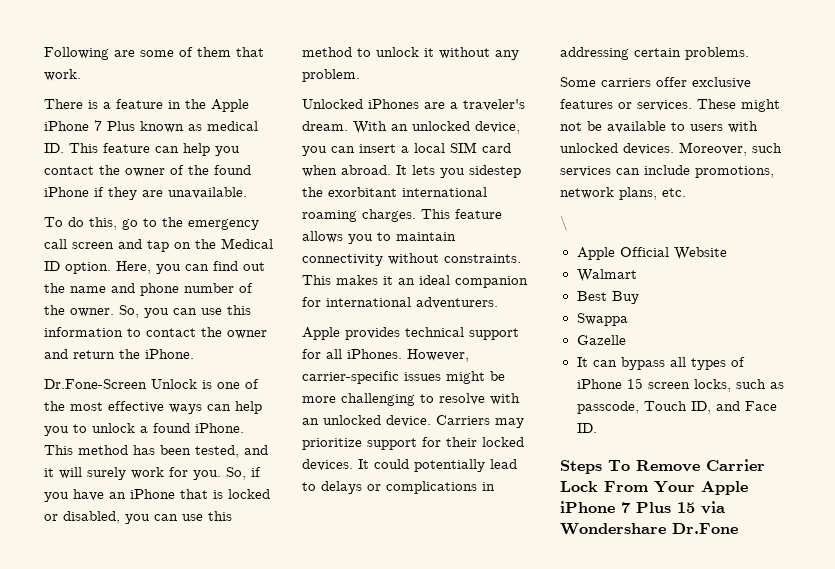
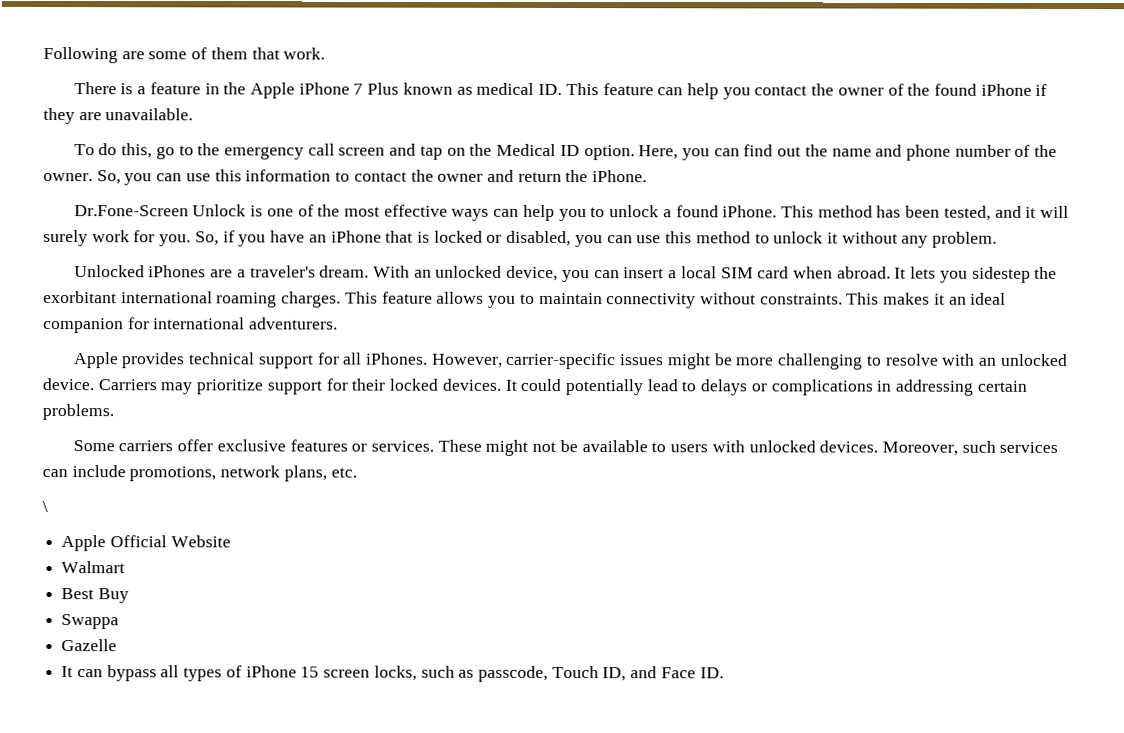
- Steps To Remove Carrier Lock From Your Apple iPhone 7 Plus 15 via Wondershare Dr.Fone

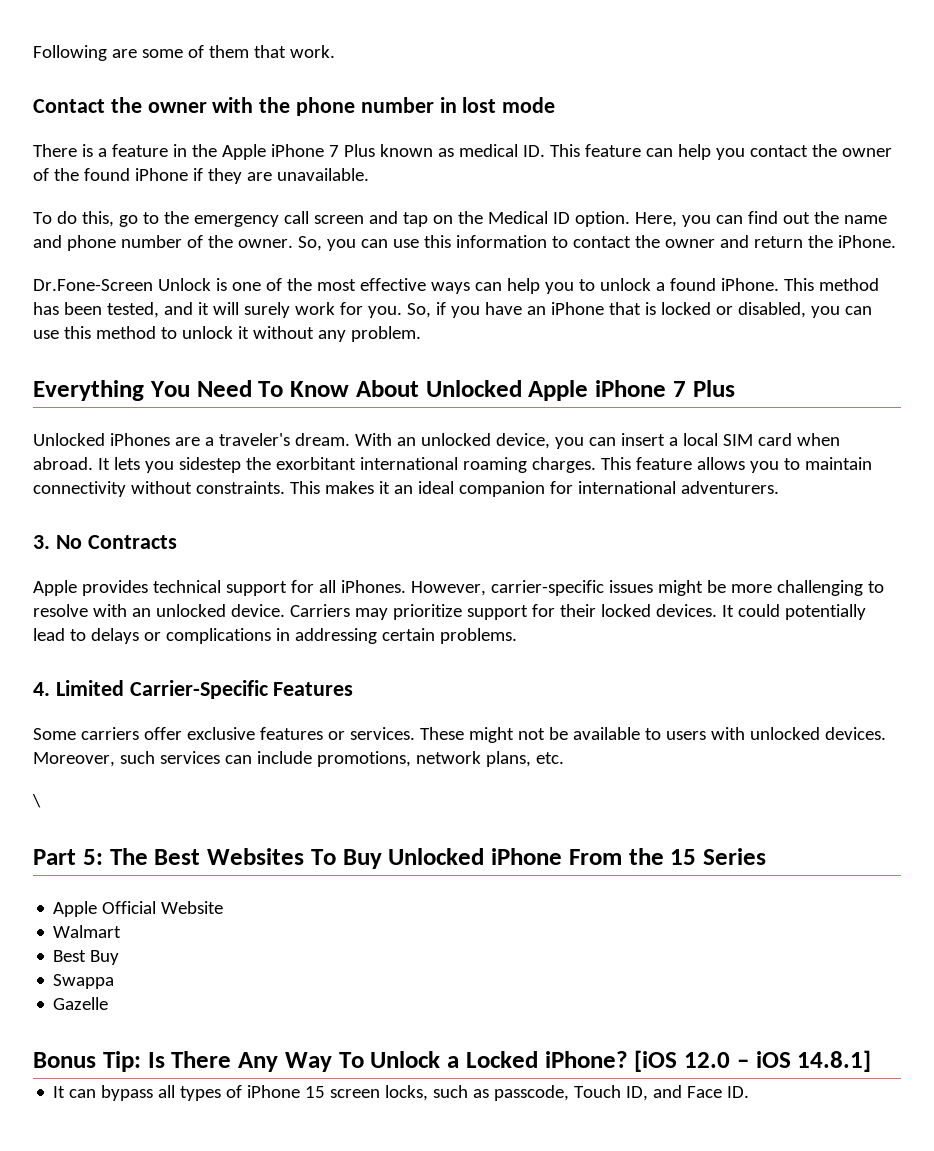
+ Contact the owner with the phone number in lost mode
+ Everything You Need To Know About Unlocked Apple iPhone 7 Plus
+ 3. No Contracts
+ 4. Limited Carrier-Specific Features
+ Part 5: The Best Websites To Buy Unlocked iPhone From the 15 Series
+ Bonus Tip: Is There Any Way To Unlock a Locked iPhone? [iOS 12.0 – iOS 14.8.1]

